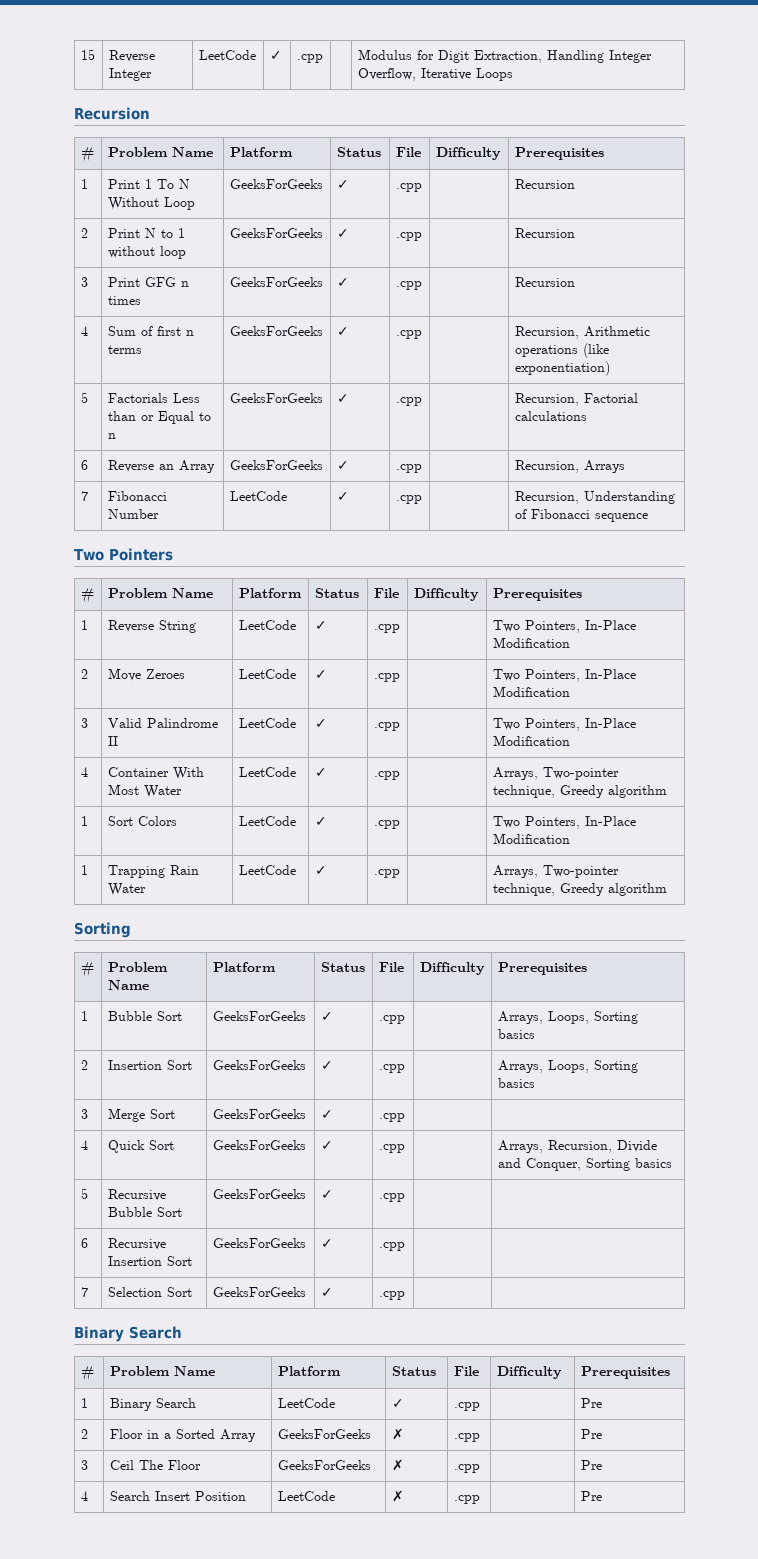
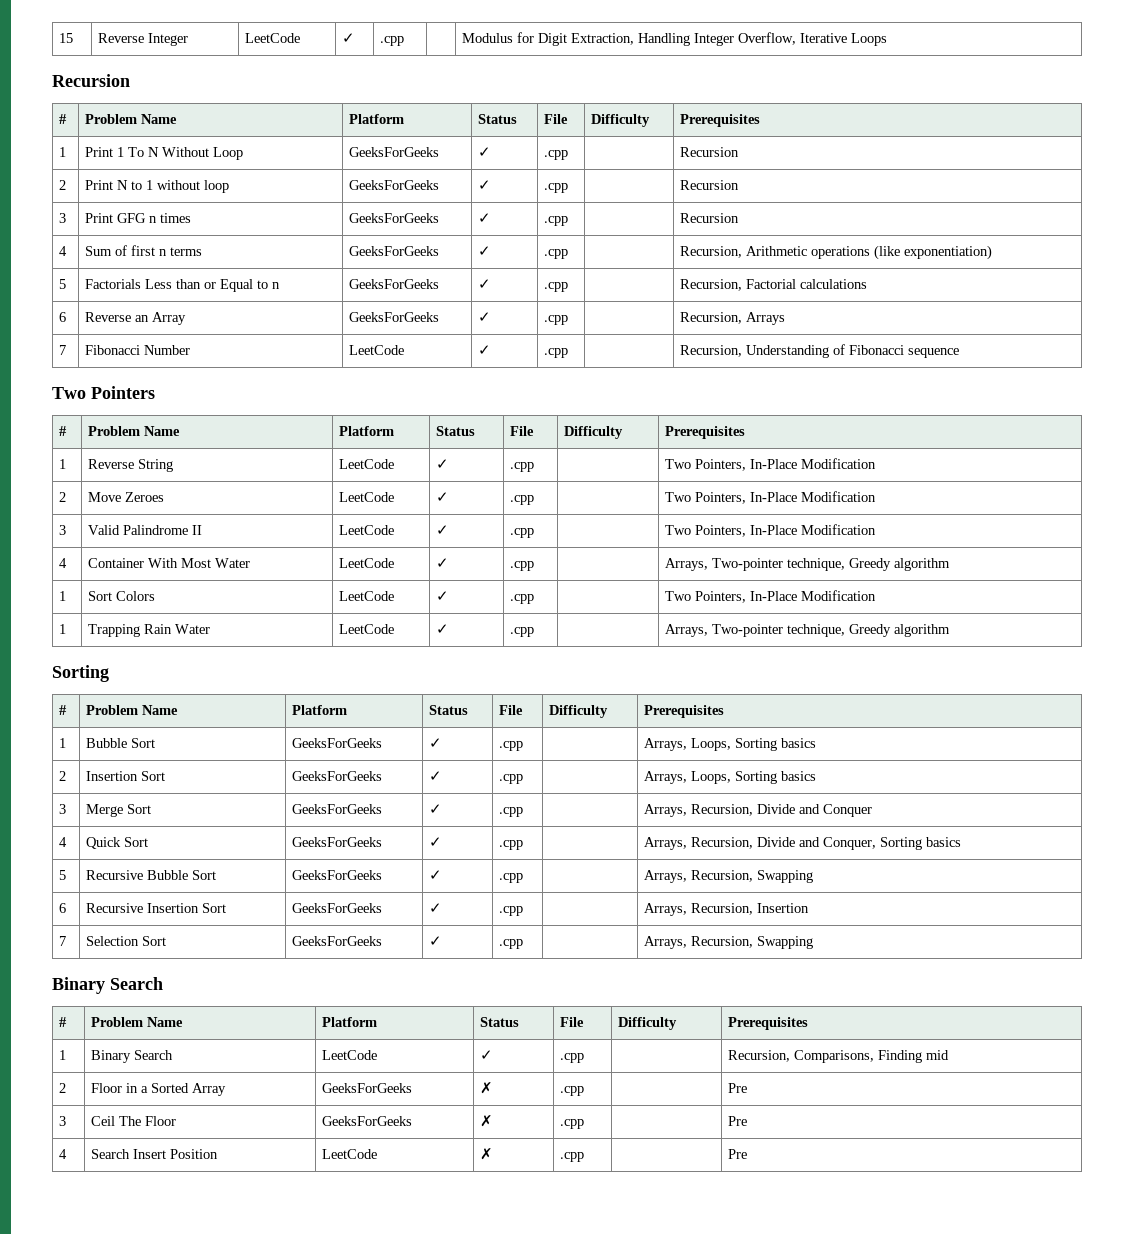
- 3 | Merge Sort | GeeksForGeeks | ✓ | .cpp | |
+ 3 | Merge Sort | GeeksForGeeks | ✓ | .cpp | | Arrays, Recursion, Divide and Conquer
- 5 | Recursive Bubble Sort | GeeksForGeeks | ✓ | .cpp | |
+ 5 | Recursive Bubble Sort | GeeksForGeeks | ✓ | .cpp | | Arrays, Recursion, Swapping
- 6 | Recursive Insertion Sort | GeeksForGeeks | ✓ | .cpp | |
+ 6 | Recursive Insertion Sort | GeeksForGeeks | ✓ | .cpp | | Arrays, Recursion, Insertion
- 7 | Selection Sort | GeeksForGeeks | ✓ | .cpp | |
+ 7 | Selection Sort | GeeksForGeeks | ✓ | .cpp | | Arrays, Recursion, Swapping
- 1 | Binary Search | LeetCode | ✓ | .cpp | | Pre
+ 1 | Binary Search | LeetCode | ✓ | .cpp | | Recursion, Comparisons, Finding mid

